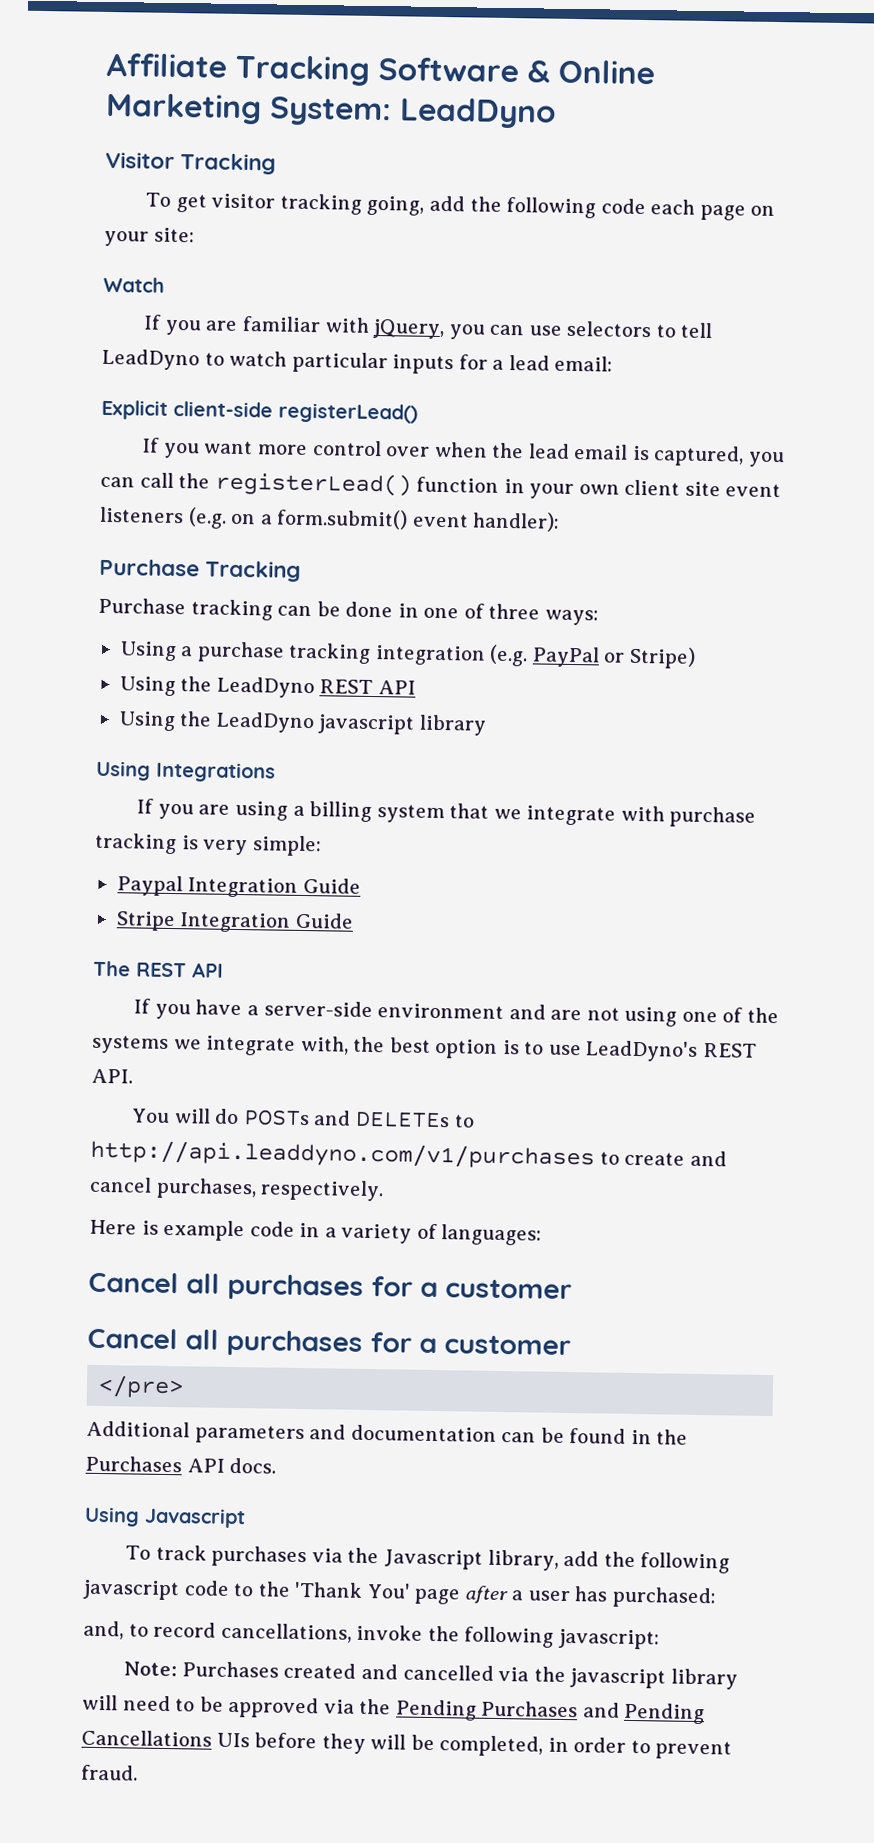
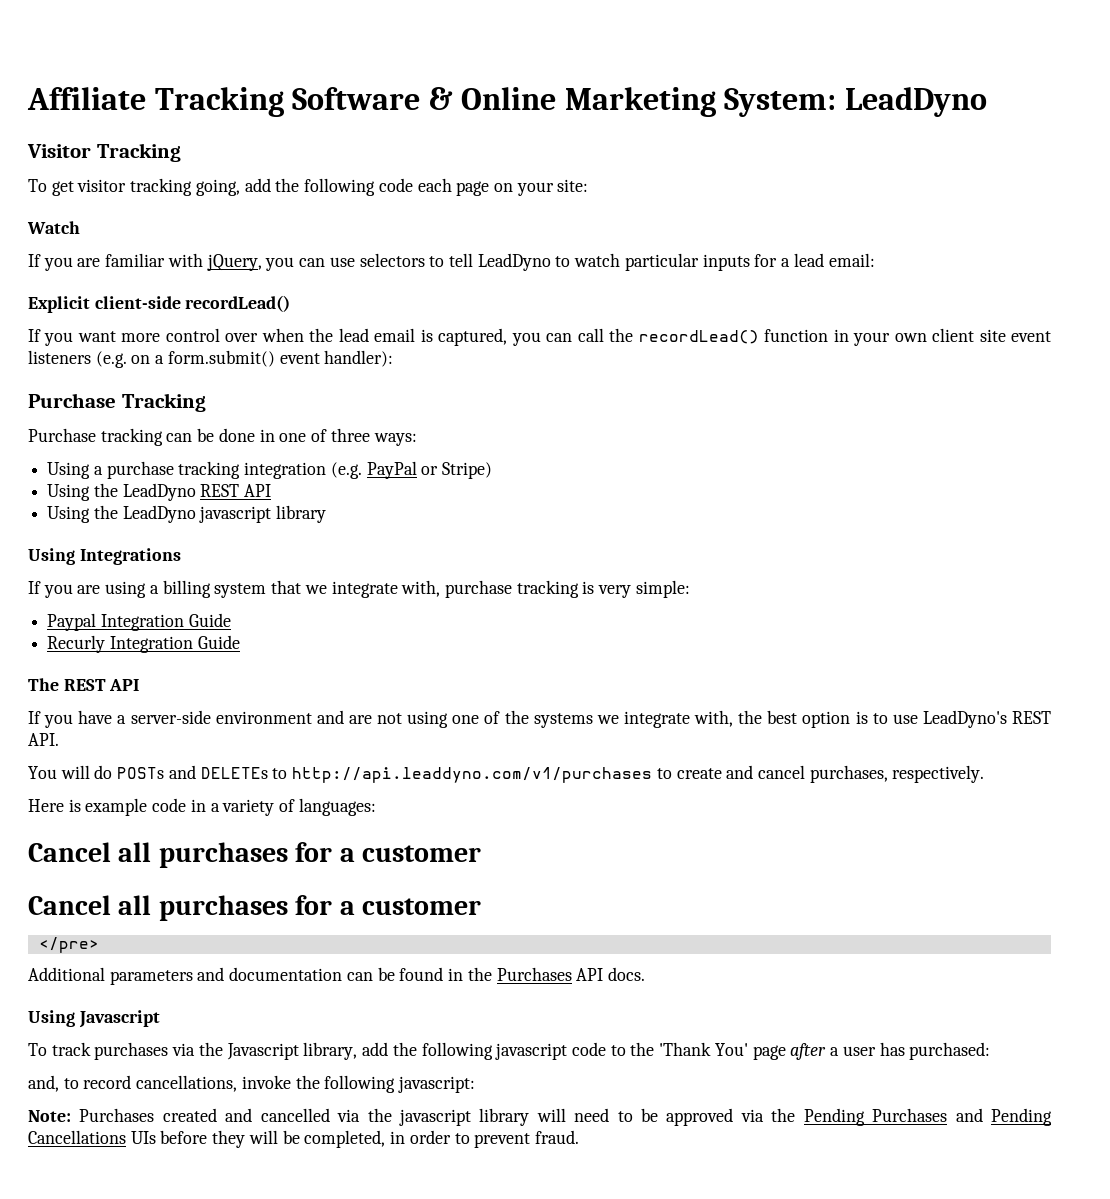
- Explicit client-side registerLead()
+ Explicit client-side recordLead()
- If you want more control over when the lead email is captured, you can call the registerLead() function in your own client site event listeners (e.g. on a form.submit() event handler):
+ If you want more control over when the lead email is captured, you can call the recordLead() function in your own client site event listeners (e.g. on a form.submit() event handler):
- If you are using a billing system that we integrate with purchase tracking is very simple:
+ If you are using a billing system that we integrate with, purchase tracking is very simple:
- Stripe Integration Guide
+ Recurly Integration Guide

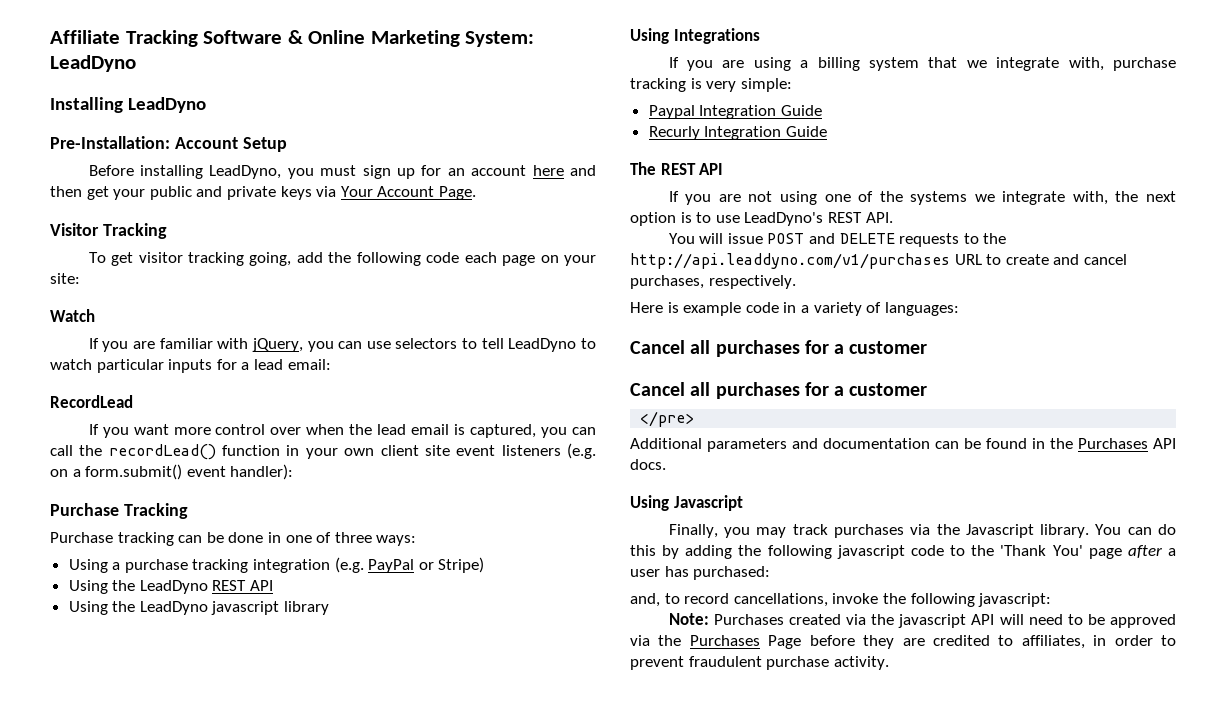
+ Installing LeadDyno
+ Pre-Installation: Account Setup
+ Before installing LeadDyno, you must sign up for an account here and then get your public and private keys via Your Account Page.
- Explicit client-side recordLead()
+ RecordLead
- If you have a server-side environment and are not using one of the systems we integrate with, the best option is to use LeadDyno's REST API.
+ If you are not using one of the systems we integrate with, the next option is to use LeadDyno's REST API.
- You will do POSTs and DELETEs to http://api.leaddyno.com/v1/purchases to create and cancel purchases, respectively.
+ You will issue POST and DELETE requests to the http://api.leaddyno.com/v1/purchases URL to create and cancel purchases, respectively.
- To track purchases via the Javascript library, add the following javascript code to the 'Thank You' page after a user has purchased:
+ Finally, you may track purchases via the Javascript library. You can do this by adding the following javascript code to the 'Thank You' page after a user has purchased:
- Note: Purchases created and cancelled via the javascript library will need to be approved via the Pending Purchases and Pending Cancellations UIs before they will be completed, in order to prevent fraud.
+ Note: Purchases created via the javascript API will need to be approved via the Purchases Page before they are credited to affiliates, in order to prevent fraudulent purchase activity.

